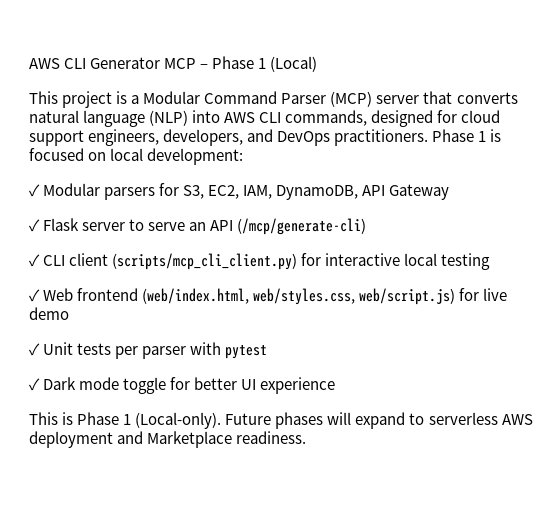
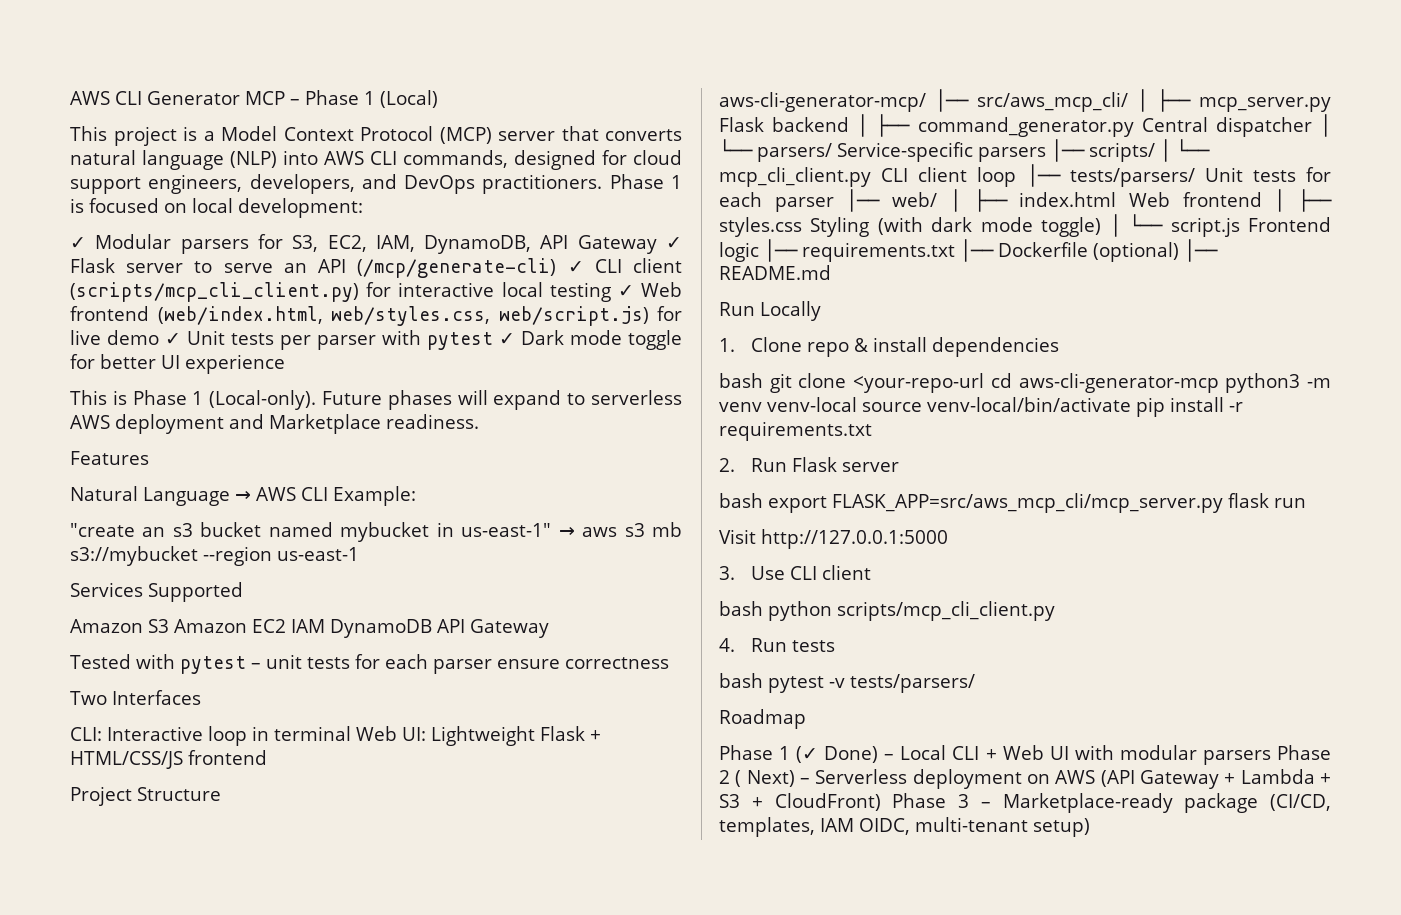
- This project is a Modular Command Parser (MCP) server that converts natural language (NLP) into AWS CLI commands, designed for cloud support engineers, developers, and DevOps practitioners.
+ This project is a Model Context Protocol (MCP) server that converts natural language (NLP) into AWS CLI commands, designed for cloud support engineers, developers, and DevOps practitioners.
- ✓ Modular parsers for S3, EC2, IAM, DynamoDB, API Gateway
- ✓ Flask server to serve an API (/mcp/generate-cli)
- ✓ CLI client (scripts/mcp_cli_client.py) for interactive local testing
- ✓ Web frontend (web/index.html, web/styles.css, web/script.js) for live demo
- ✓ Unit tests per parser with pytest
- ✓ Dark mode toggle for better UI experience
+ ✓ Modular parsers for S3, EC2, IAM, DynamoDB, API Gateway ✓ Flask server to serve an API (/mcp/generate-cli) ✓ CLI client (scripts/mcp_cli_client.py) for interactive local testing ✓ Web frontend (web/index.html, web/styles.css, web/script.js) for live demo ✓ Unit tests per parser with pytest ✓ Dark mode toggle for better UI experience
+ Features
+ Natural Language → AWS CLI Example:
+ "create an s3 bucket named mybucket in us-east-1" → aws s3 mb s3://mybucket --region us-east-1
+ Services Supported
+ Amazon S3 Amazon EC2 IAM DynamoDB API Gateway
+ Tested with pytest – unit tests for each parser ensure correctness
+ Two Interfaces
+ CLI: Interactive loop in terminal Web UI: Lightweight Flask + HTML/CSS/JS frontend
+ Project Structure
+ aws-cli-generator-mcp/ │── src/aws_mcp_cli/ │ ├── mcp_server.py Flask backend │ ├── command_generator.py Central dispatcher │ └── parsers/ Service-specific parsers │── scripts/ │ └── mcp_cli_client.py CLI client loop │── tests/parsers/ Unit tests for each parser │── web/ │ ├── index.html Web frontend │ ├── styles.css Styling (with dark mode toggle) │ └── script.js Frontend logic │── requirements.txt │── Dockerfile (optional) │── README.md
+ Run Locally
+ 1. Clone repo & install dependencies
+ bash git clone <your-repo-url cd aws-cli-generator-mcp python3 -m venv venv-local source venv-local/bin/activate pip install -r requirements.txt
+ 2. Run Flask server
+ bash export FLASK_APP=src/aws_mcp_cli/mcp_server.py flask run
+ Visit http://127.0.0.1:5000
+ 3. Use CLI client
+ bash python scripts/mcp_cli_client.py
+ 4. Run tests
+ bash pytest -v tests/parsers/
+ Roadmap
+ Phase 1 (✓ Done) – Local CLI + Web UI with modular parsers Phase 2 ( Next) – Serverless deployment on AWS (API Gateway + Lambda + S3 + CloudFront) Phase 3 – Marketplace-ready package (CI/CD, templates, IAM OIDC, multi-tenant setup)

